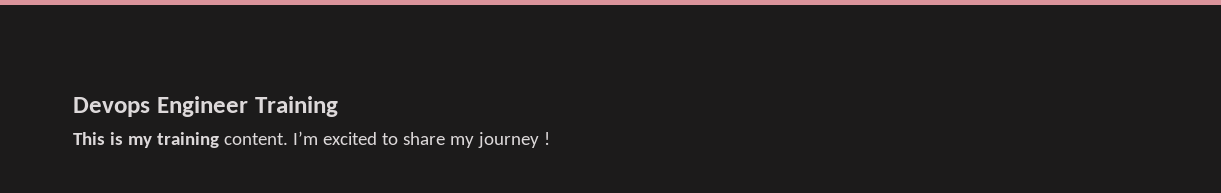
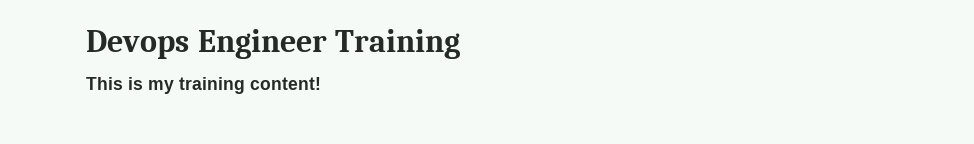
- This is my training content. I’m excited to share my journey !
+ This is my training content!

